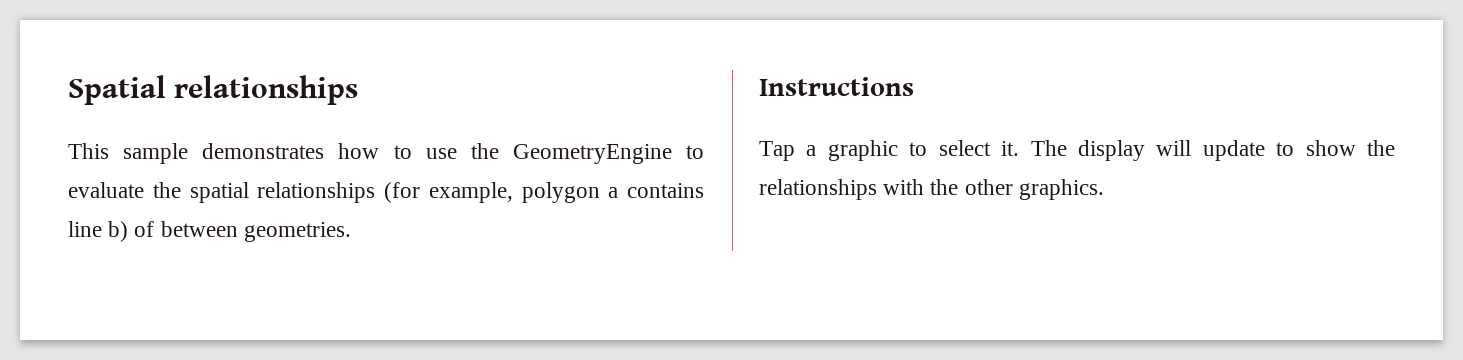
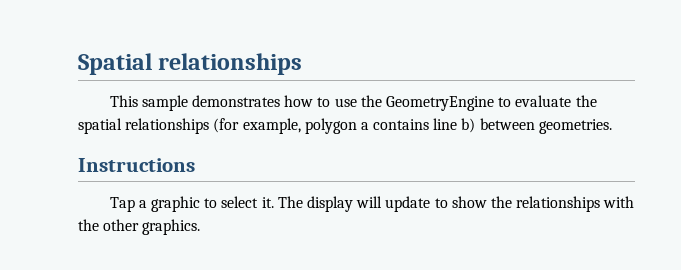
- This sample demonstrates how to use the GeometryEngine to evaluate the spatial relationships (for example, polygon a contains line b) of between geometries.
+ This sample demonstrates how to use the GeometryEngine to evaluate the spatial relationships (for example, polygon a contains line b) between geometries.

